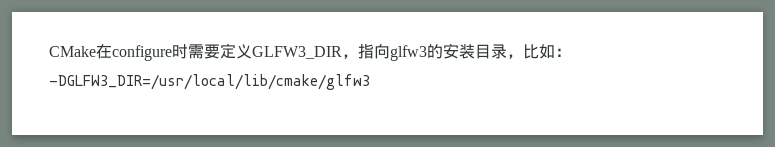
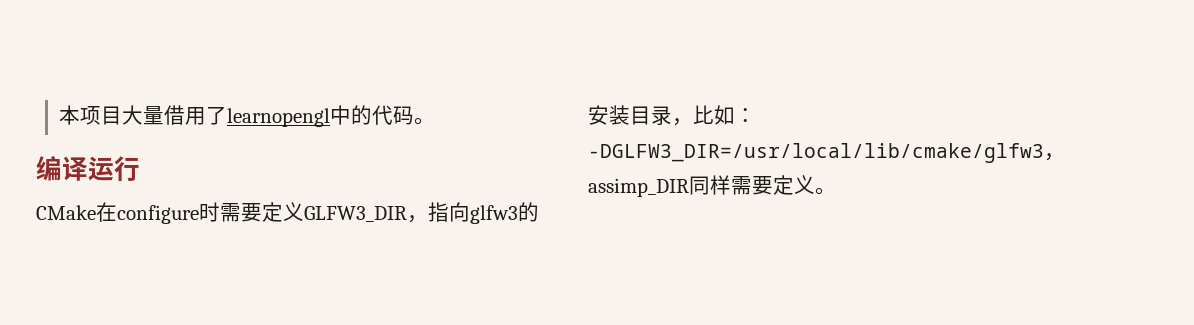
+ 本项目大量借用了learnopengl中的代码。
+ 编译运行
- CMake在configure时需要定义GLFW3_DIR，指向glfw3的安装目录，比如：-DGLFW3_DIR=/usr/local/lib/cmake/glfw3
+ CMake在configure时需要定义GLFW3_DIR，指向glfw3的安装目录，比如：-DGLFW3_DIR=/usr/local/lib/cmake/glfw3，assimp_DIR同样需要定义。

